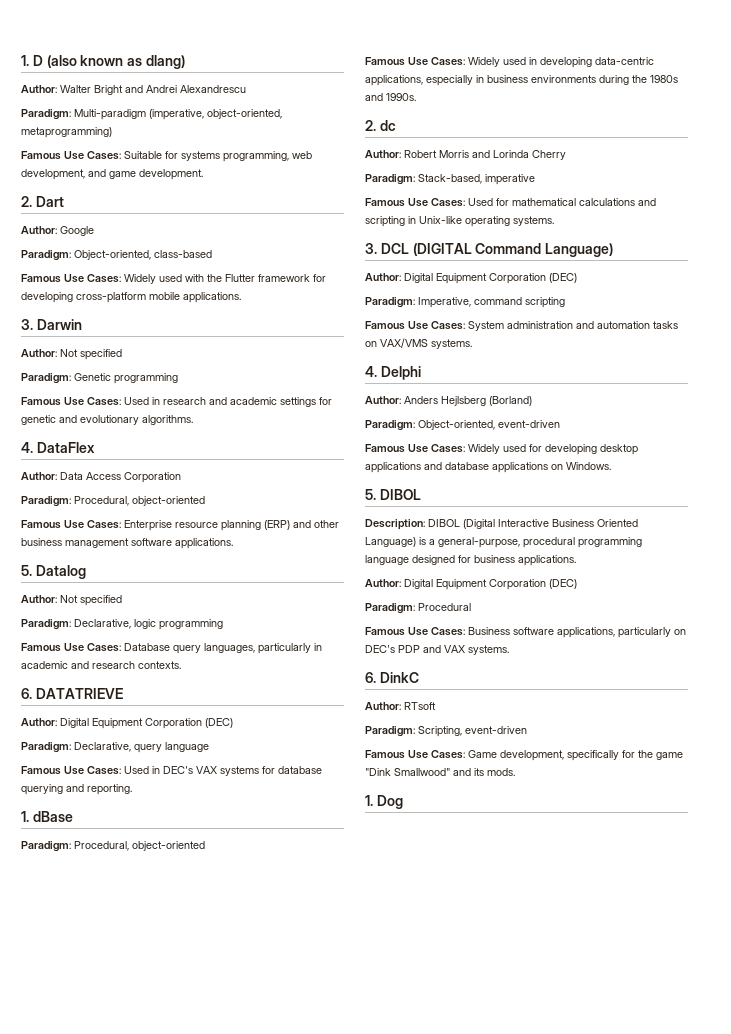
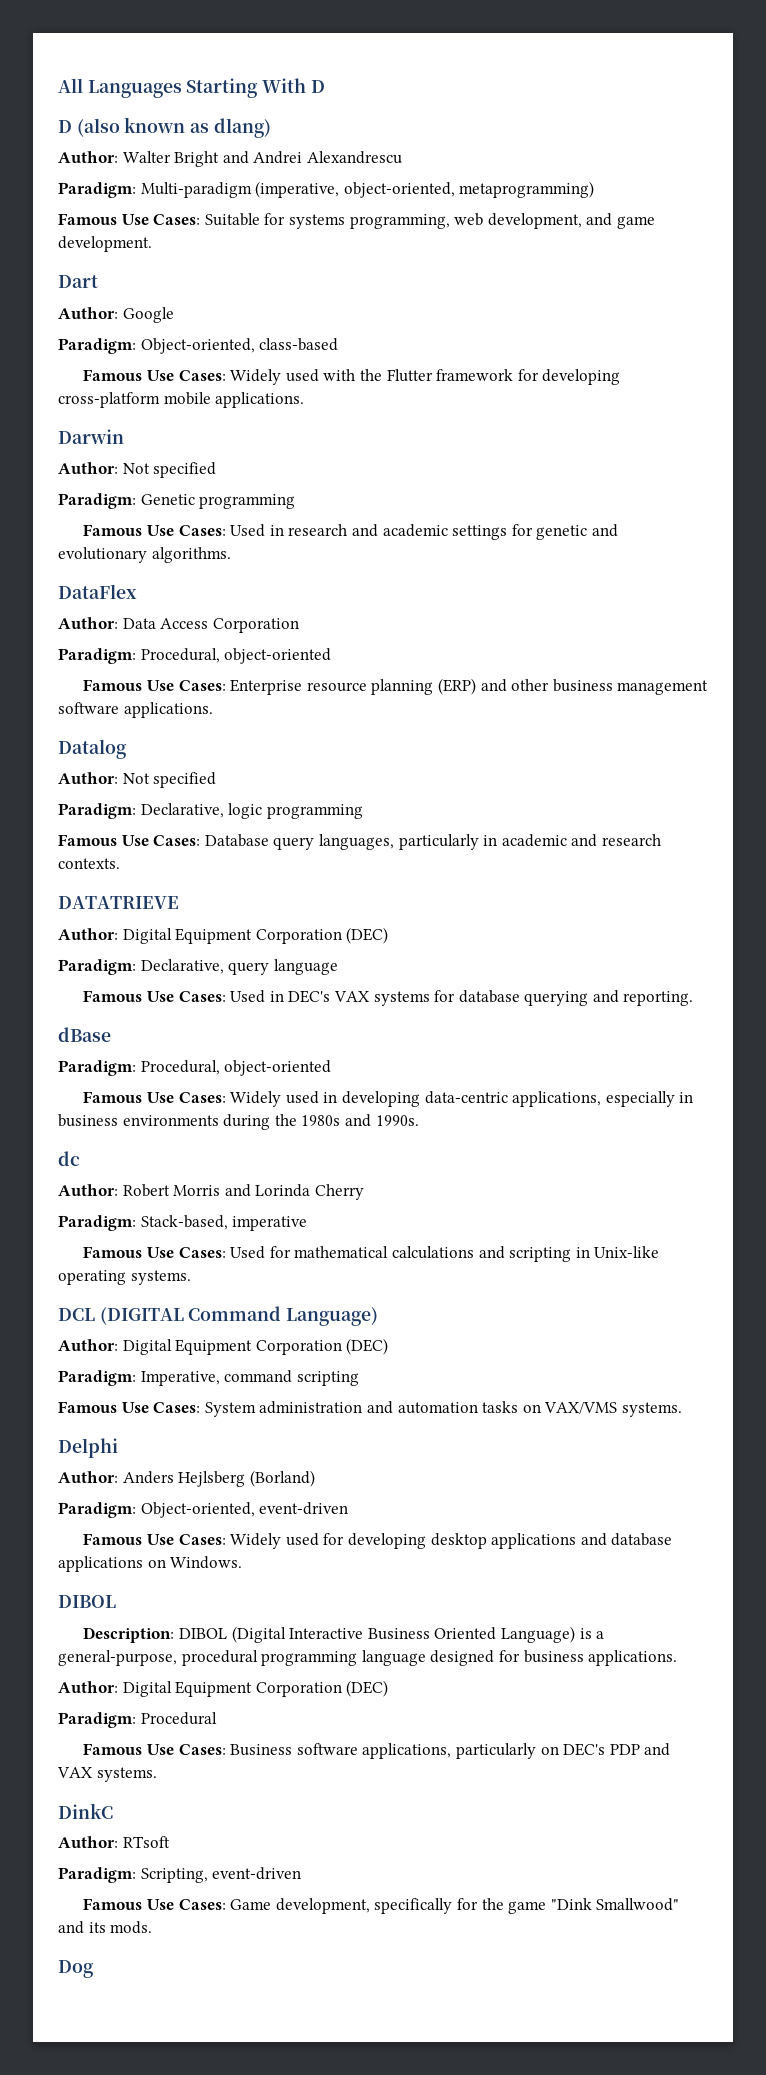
- 1. D (also known as dlang)
+ All Languages Starting With D
+ D (also known as dlang)
- 2. Dart
+ Dart
- 3. Darwin
+ Darwin
- 4. DataFlex
+ DataFlex
- 5. Datalog
+ Datalog
- 6. DATATRIEVE
+ DATATRIEVE
- 1. dBase
+ dBase
- 2. dc
+ dc
- 3. DCL (DIGITAL Command Language)
+ DCL (DIGITAL Command Language)
- 4. Delphi
+ Delphi
  Famous Use Cases: Widely used for developing desktop applications and database applications on Windows.
- 5. DIBOL
+ DIBOL
- 6. DinkC
+ DinkC
- 1. Dog
+ Dog

